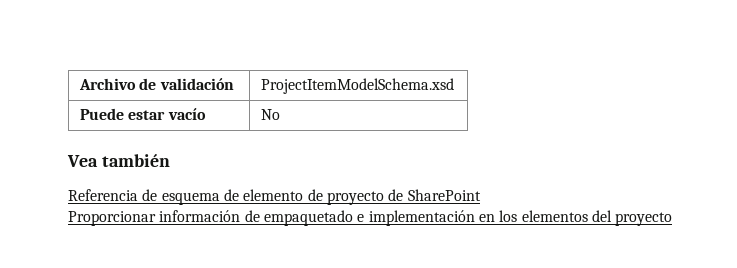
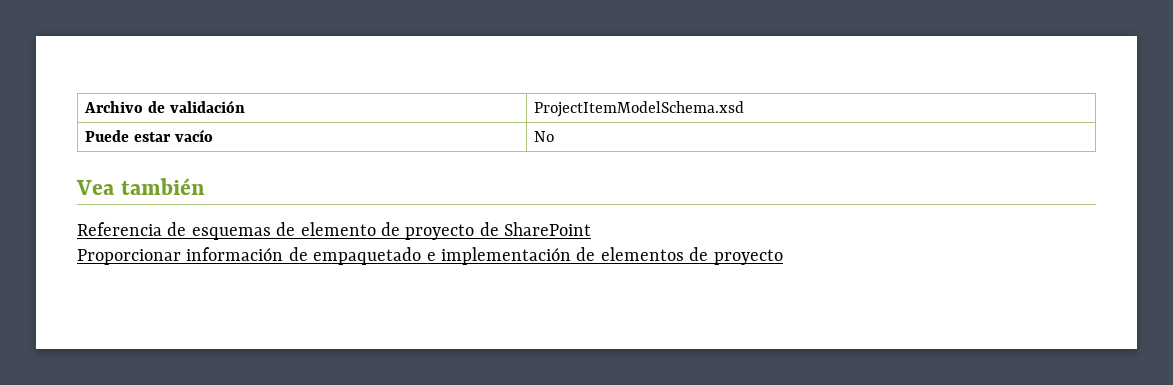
- Referencia de esquema de elemento de proyecto de SharePoint
+ Referencia de esquemas de elemento de proyecto de SharePoint
- Proporcionar información de empaquetado e implementación en los elementos del proyecto
+ Proporcionar información de empaquetado e implementación de elementos de proyecto

